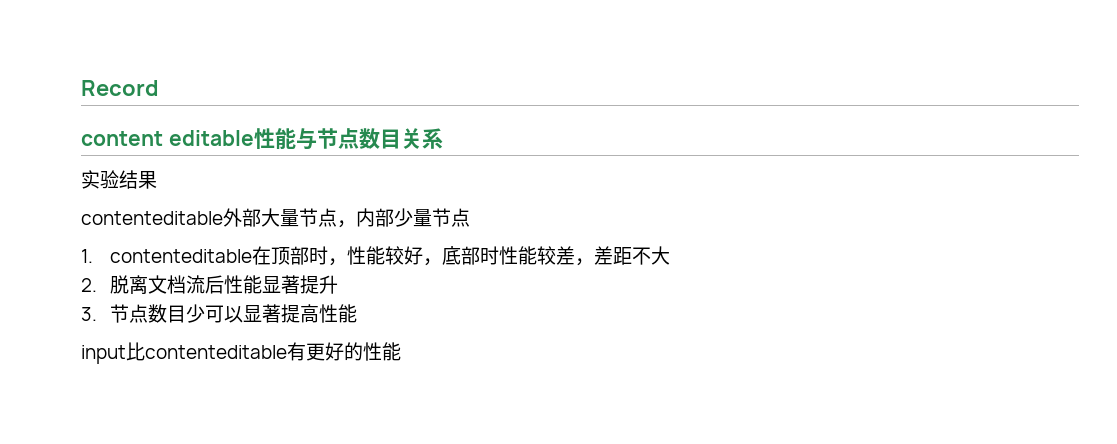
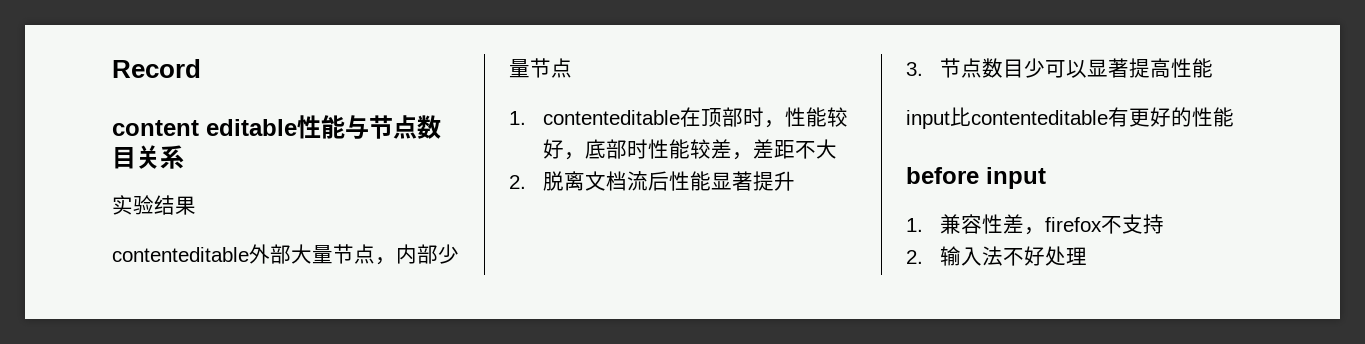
+ before input
+ 1.兼容性差，firefox不支持
+ 2.输入法不好处理

